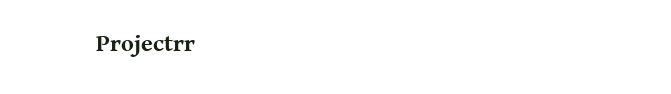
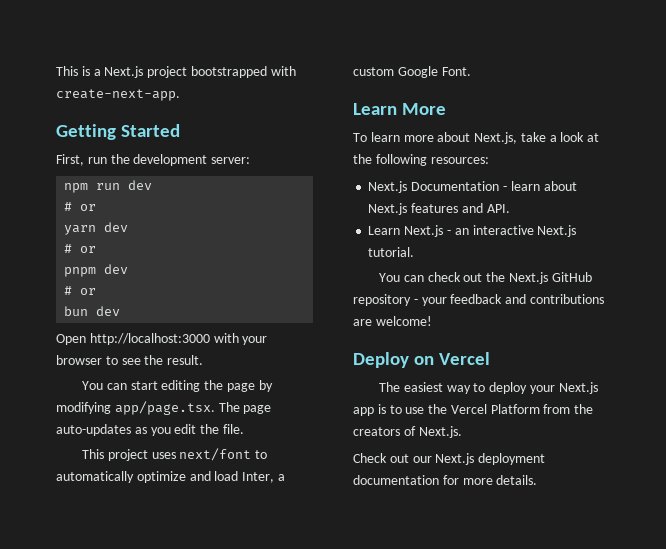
- Projectrr
+ This is a Next.js project bootstrapped with create-next-app.
+ Getting Started
+ First, run the development server:
+ npm run dev
+ # or
+ yarn dev
+ # or
+ pnpm dev
+ # or
+ bun dev
+ Open http://localhost:3000 with your browser to see the result.
+ You can start editing the page by modifying app/page.tsx. The page auto-updates as you edit the file.
+ This project uses next/font to automatically optimize and load Inter, a custom Google Font.
+ Learn More
+ To learn more about Next.js, take a look at the following resources:
+ Next.js Documentation - learn about Next.js features and API.
+ Learn Next.js - an interactive Next.js tutorial.
+ You can check out the Next.js GitHub repository - your feedback and contributions are welcome!
+ Deploy on Vercel
+ The easiest way to deploy your Next.js app is to use the Vercel Platform from the creators of Next.js.
+ Check out our Next.js deployment documentation for more details.

